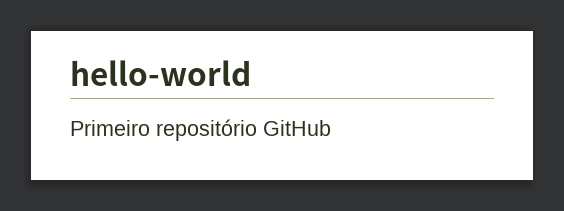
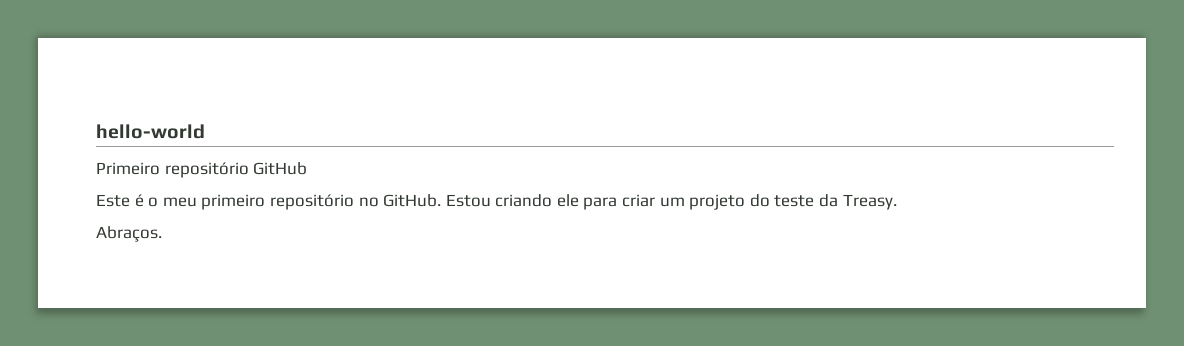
+ Este é o meu primeiro repositório no GitHub. Estou criando ele para criar um projeto do teste da Treasy.
+ Abraços.

